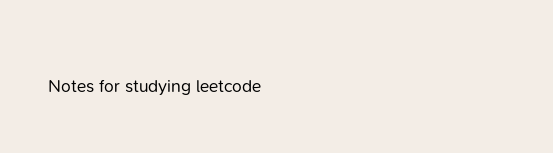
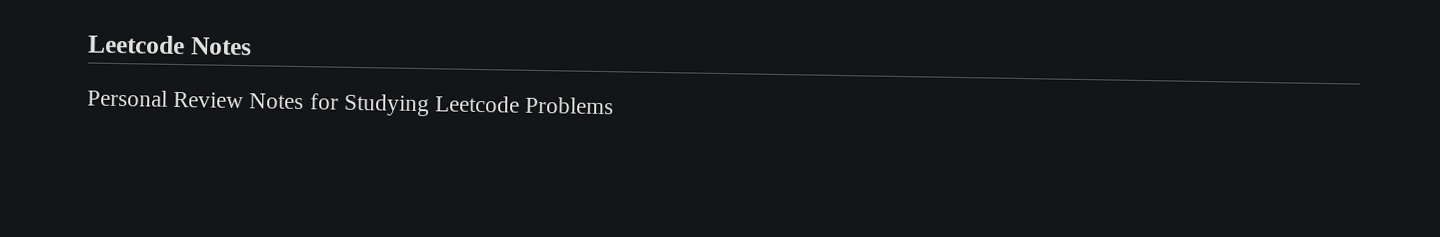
- Notes for studying leetcode
+ Leetcode Notes
+ Personal Review Notes for Studying Leetcode Problems

